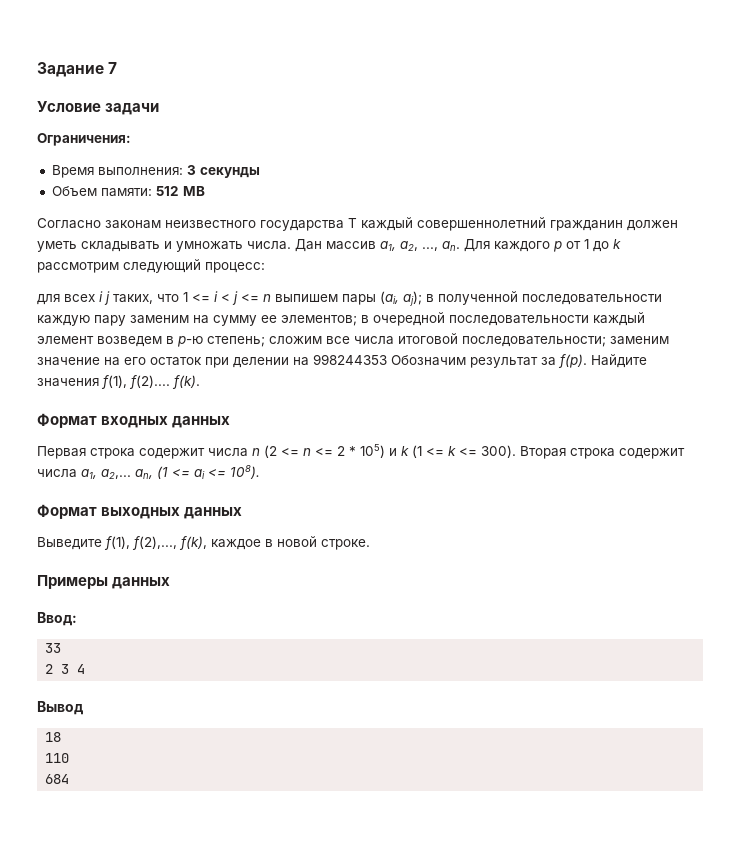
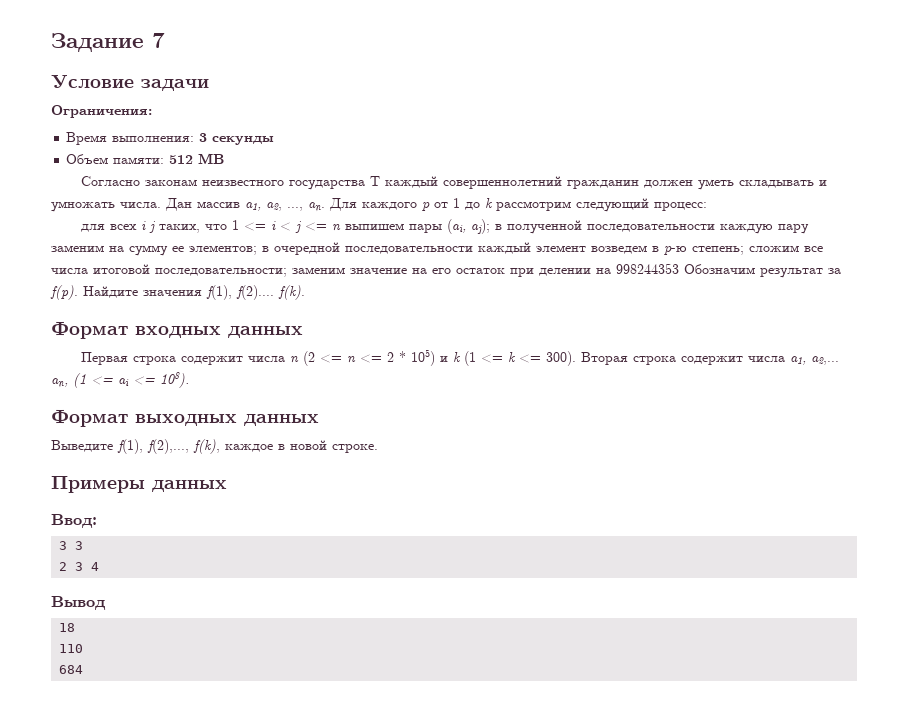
- 33
+ 3 3

